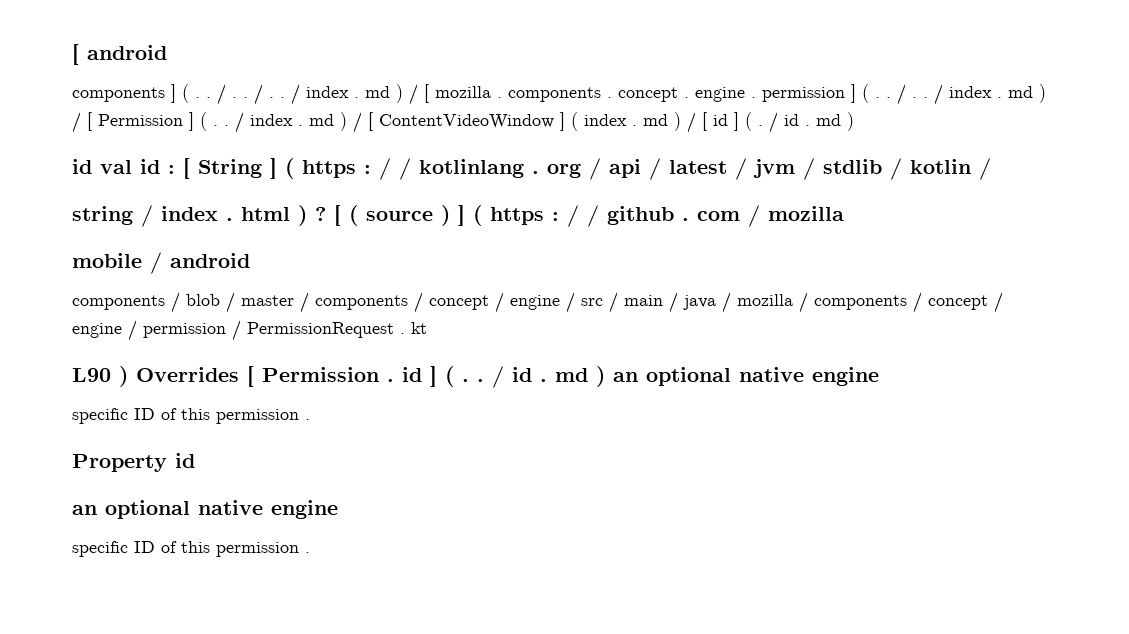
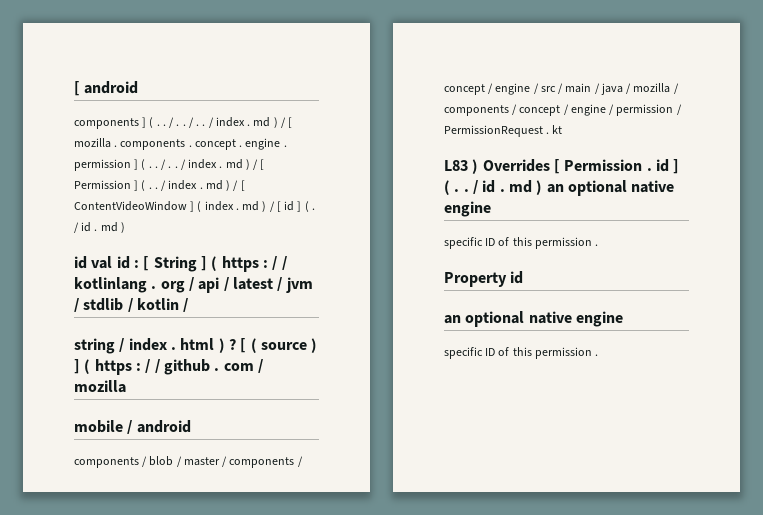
- L90 ) Overrides [ Permission . id ] ( . .
+ L83 ) Overrides [ Permission . id ] ( . .

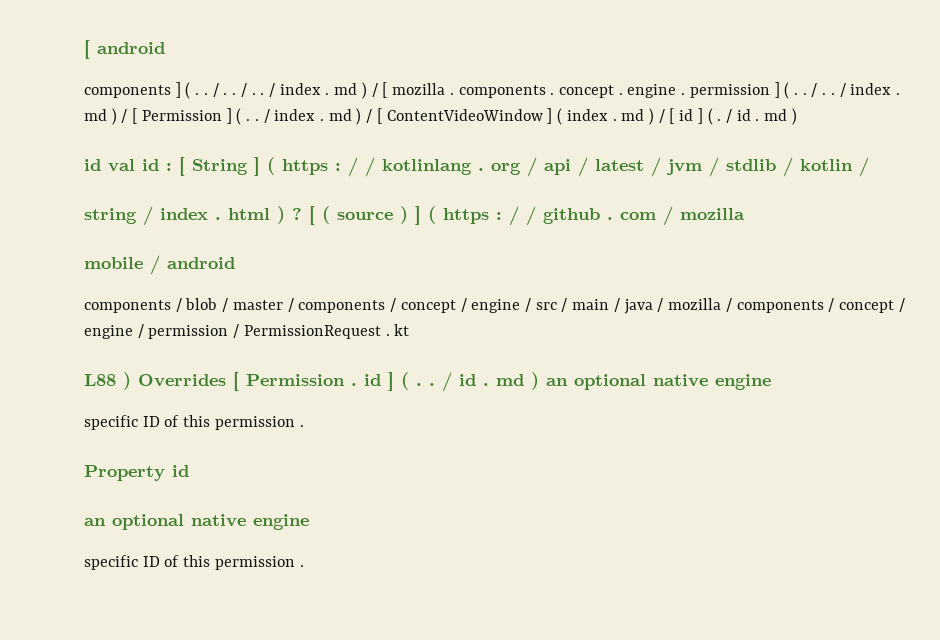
- L83 ) Overrides [ Permission . id ] ( . .
+ L88 ) Overrides [ Permission . id ] ( . .

